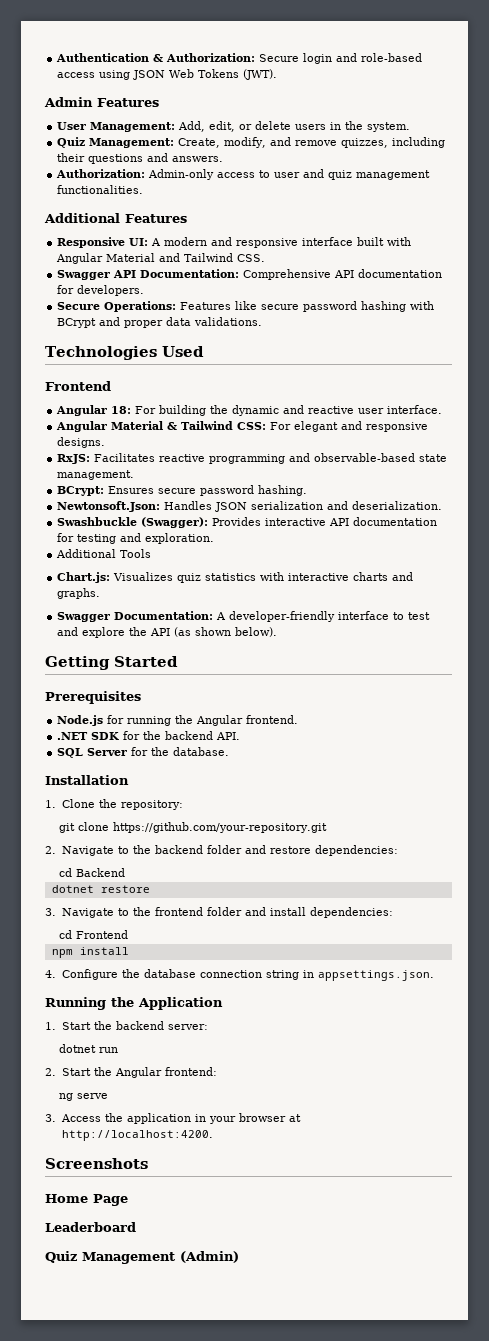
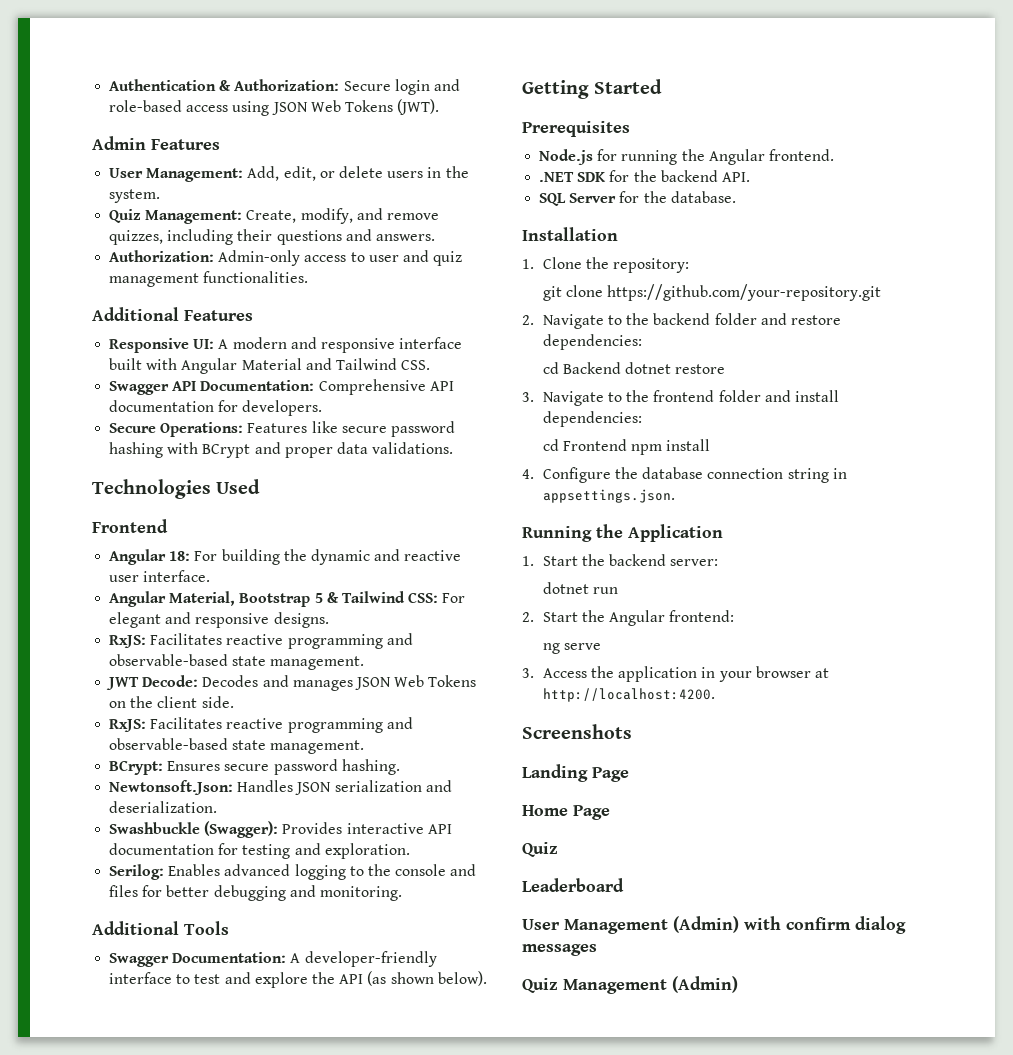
- Angular Material & Tailwind CSS: For elegant and responsive designs.
+ Angular Material, Bootstrap 5 & Tailwind CSS: For elegant and responsive designs.
+ JWT Decode: Decodes and manages JSON Web Tokens on the client side.
+ RxJS: Facilitates reactive programming and observable-based state management.
+ Serilog: Enables advanced logging to the console and files for better debugging and monitoring.
  Additional Tools
- Chart.js: Visualizes quiz statistics with interactive charts and graphs.
- cd Backend
- dotnet restore
+ cd Backend dotnet restore
- cd Frontend
- npm install
+ cd Frontend npm install
+ Landing Page
  Home Page
+ Quiz
+ User Management (Admin) with confirm dialog messages

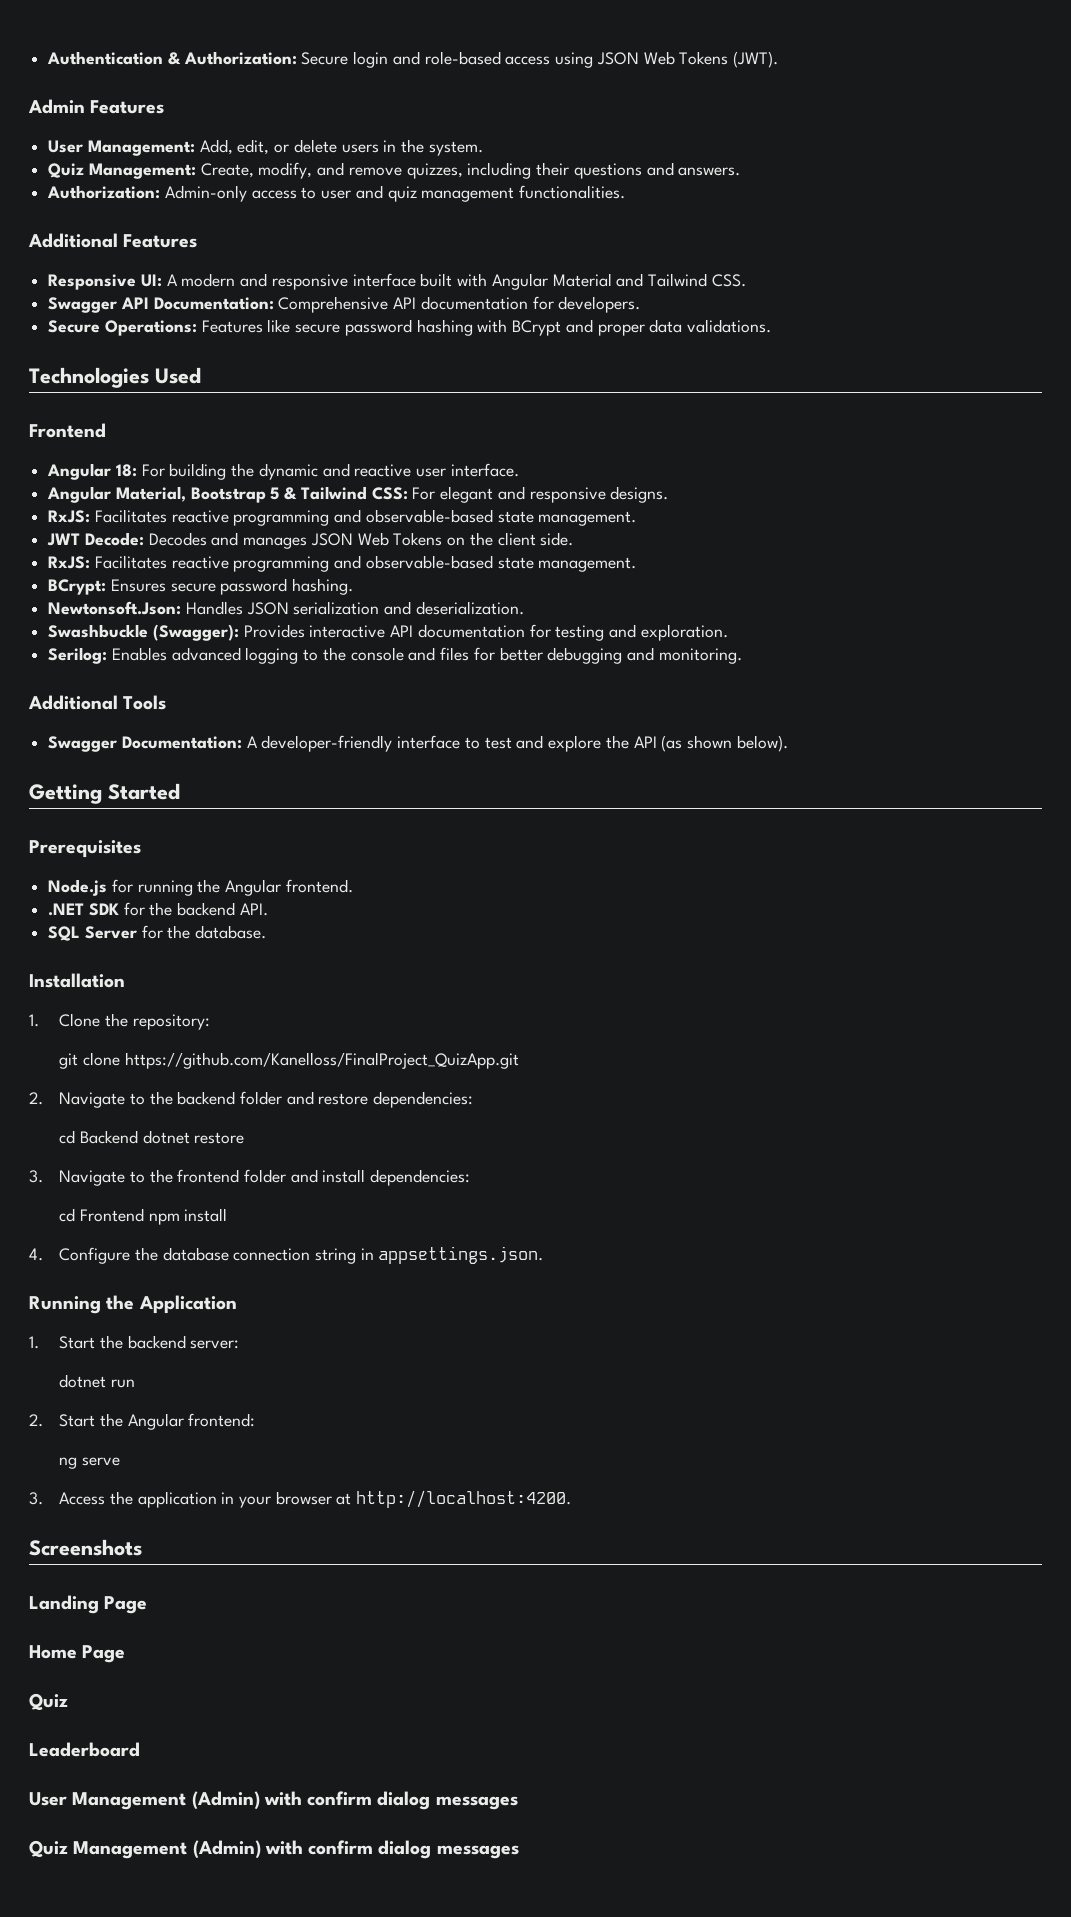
- git clone https://github.com/your-repository.git
+ git clone https://github.com/Kanelloss/FinalProject_QuizApp.git
- Quiz Management (Admin)
+ Quiz Management (Admin) with confirm dialog messages

